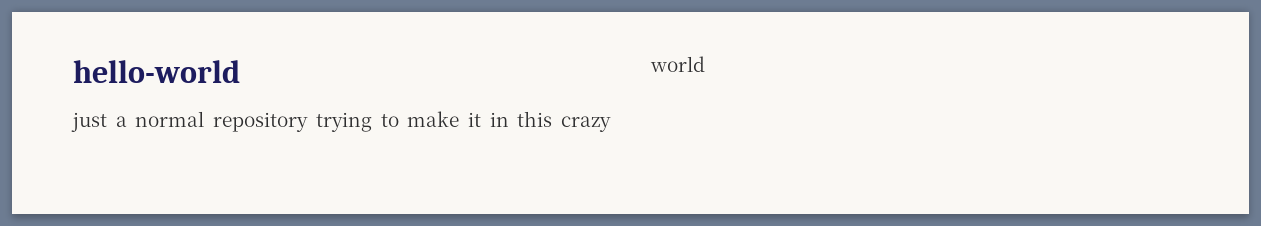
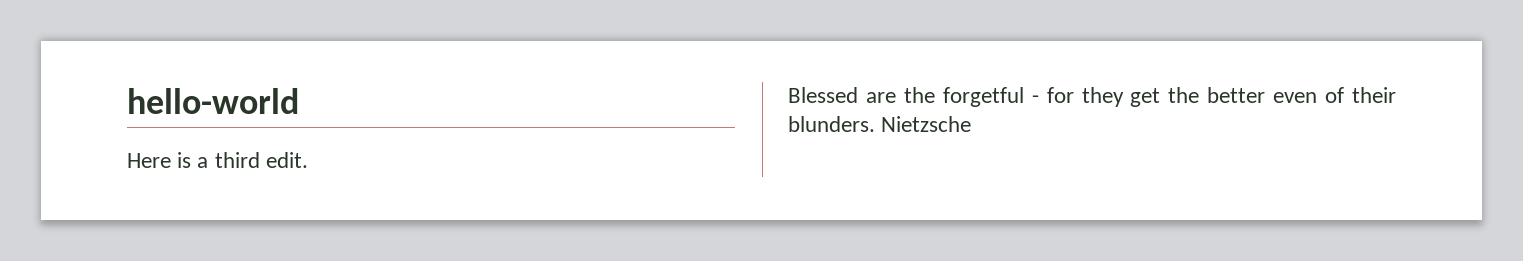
- just a normal repository trying to make it in this crazy world
+ Here is a third edit.
+ Blessed are the forgetful - for they get the better even of their blunders. Nietzsche

